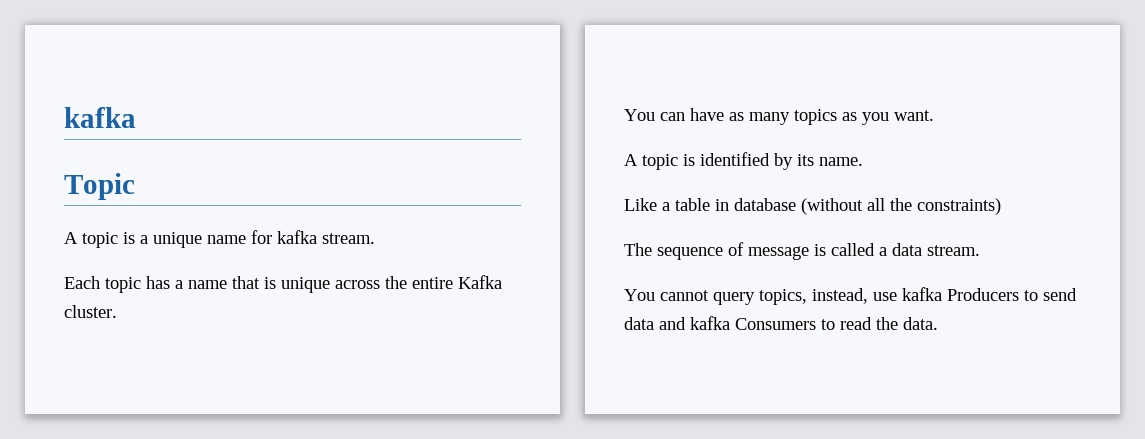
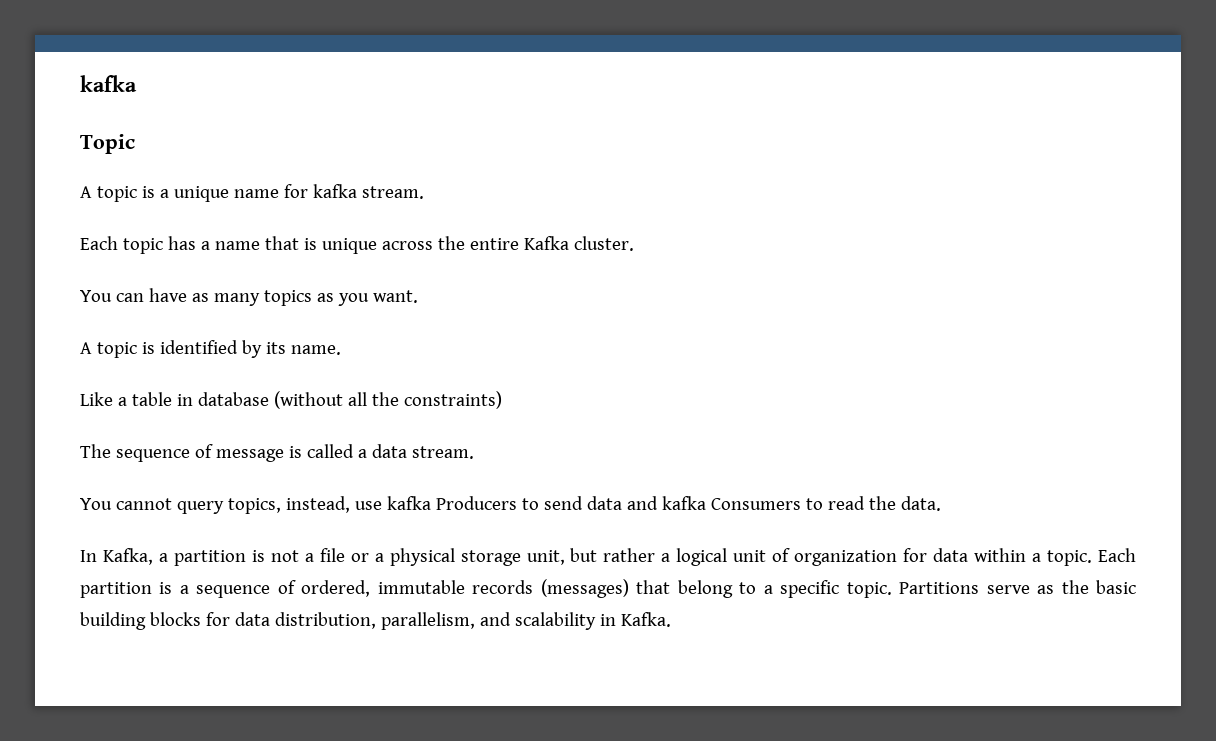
+ In Kafka, a partition is not a file or a physical storage unit, but rather a logical unit of organization for data within a topic. Each partition is a sequence of ordered, immutable records (messages) that belong to a specific topic. Partitions serve as the basic building blocks for data distribution, parallelism, and scalability in Kafka.

